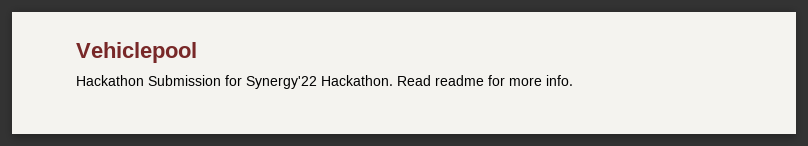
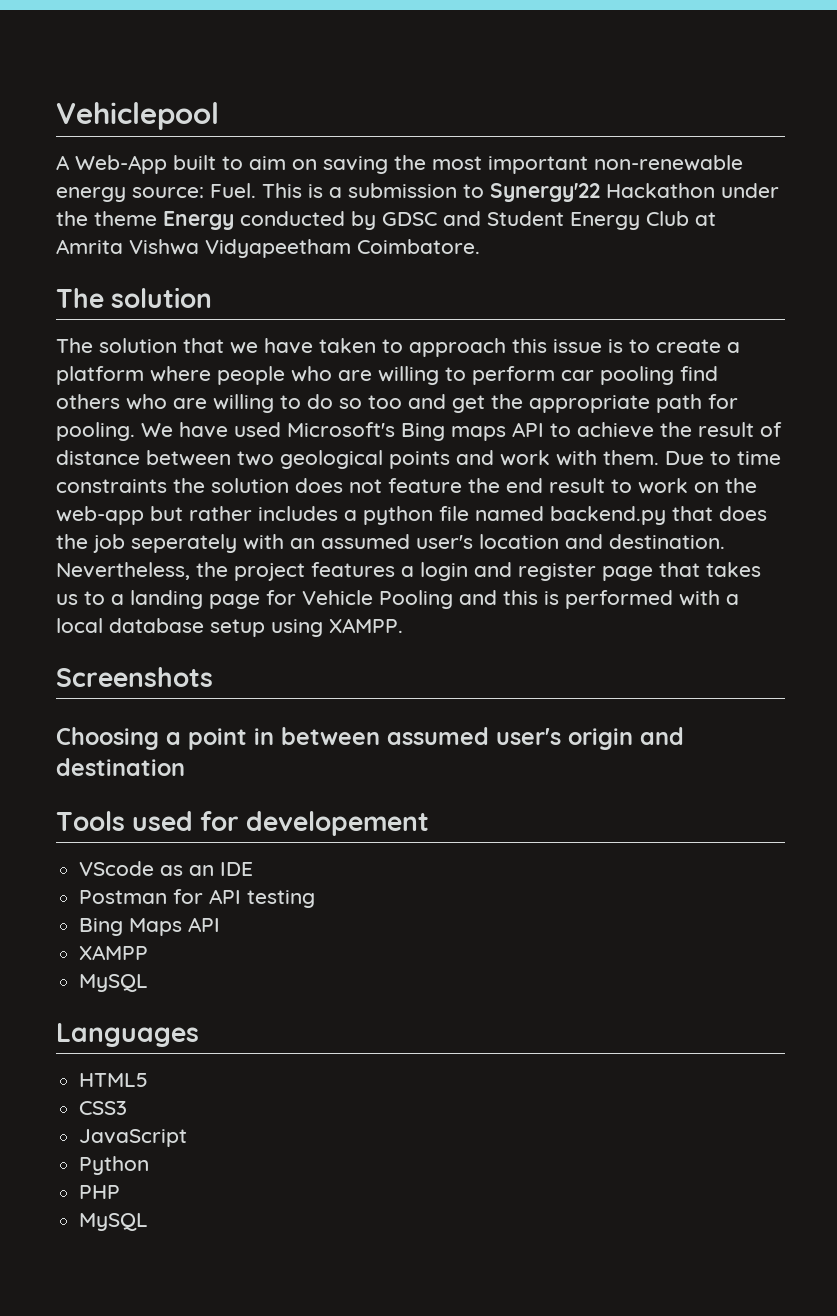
- Hackathon Submission for Synergy'22 Hackathon. Read readme for more info.
+ A Web-App built to aim on saving the most important non-renewable energy source: Fuel. This is a submission to Synergy'22 Hackathon under the theme Energy conducted by GDSC and Student Energy Club at Amrita Vishwa Vidyapeetham Coimbatore.
+ The solution
+ The solution that we have taken to approach this issue is to create a platform where people who are willing to perform car pooling find others who are willing to do so too and get the appropriate path for pooling. We have used Microsoft's Bing maps API to achieve the result of distance between two geological points and work with them. Due to time constraints the solution does not feature the end result to work on the web-app but rather includes a python file named backend.py that does the job seperately with an assumed user's location and destination. Nevertheless, the project features a login and register page that takes us to a landing page for Vehicle Pooling and this is performed with a local database setup using XAMPP.
+ Screenshots
+ Choosing a point in between assumed user's origin and destination
+ Tools used for developement
+ VScode as an IDE
+ Postman for API testing
+ Bing Maps API
+ XAMPP
+ MySQL
+ Languages
+ HTML5
+ CSS3
+ JavaScript
+ Python
+ PHP
+ MySQL

